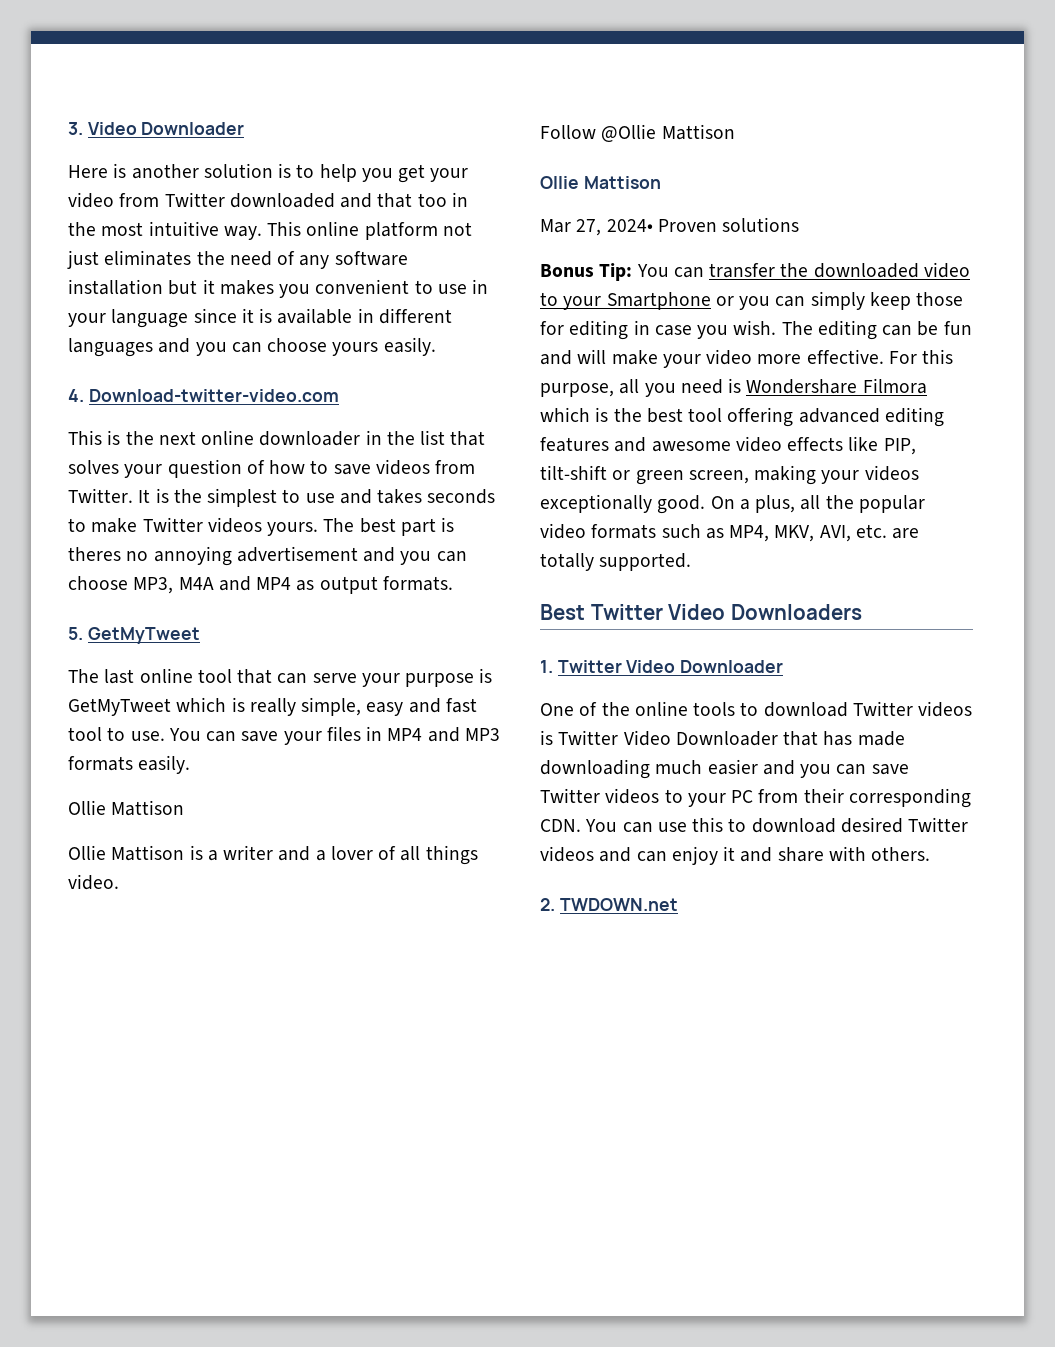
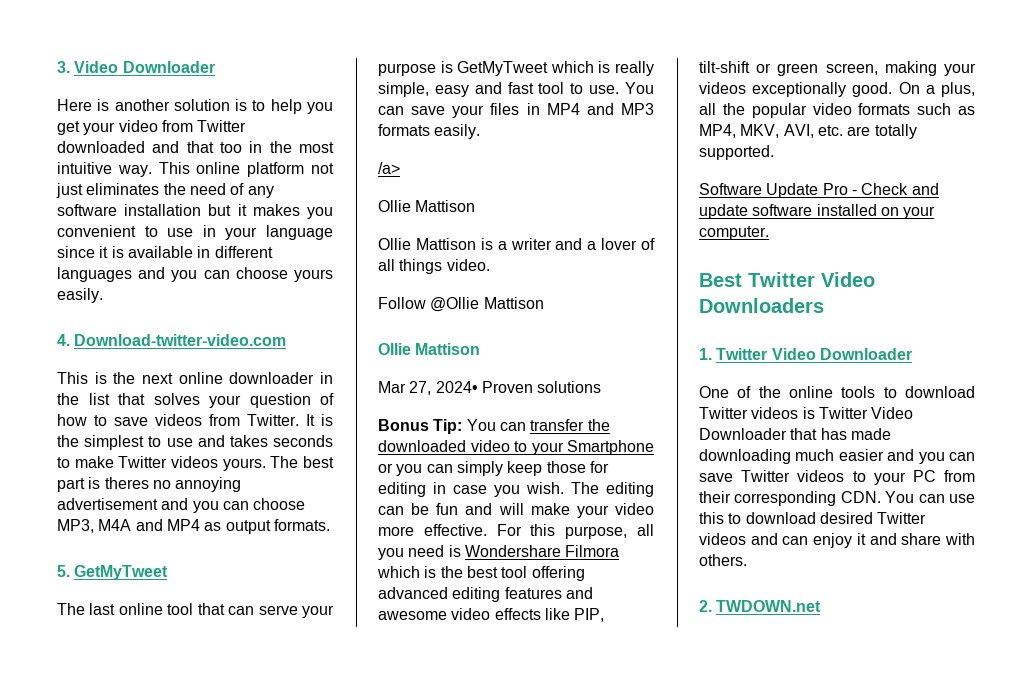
+ /a>
+ Software Update Pro - Check and update software installed on your computer.

